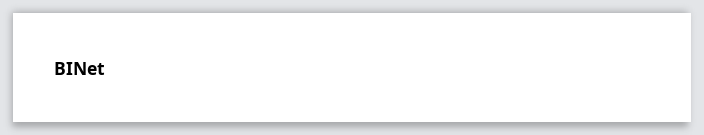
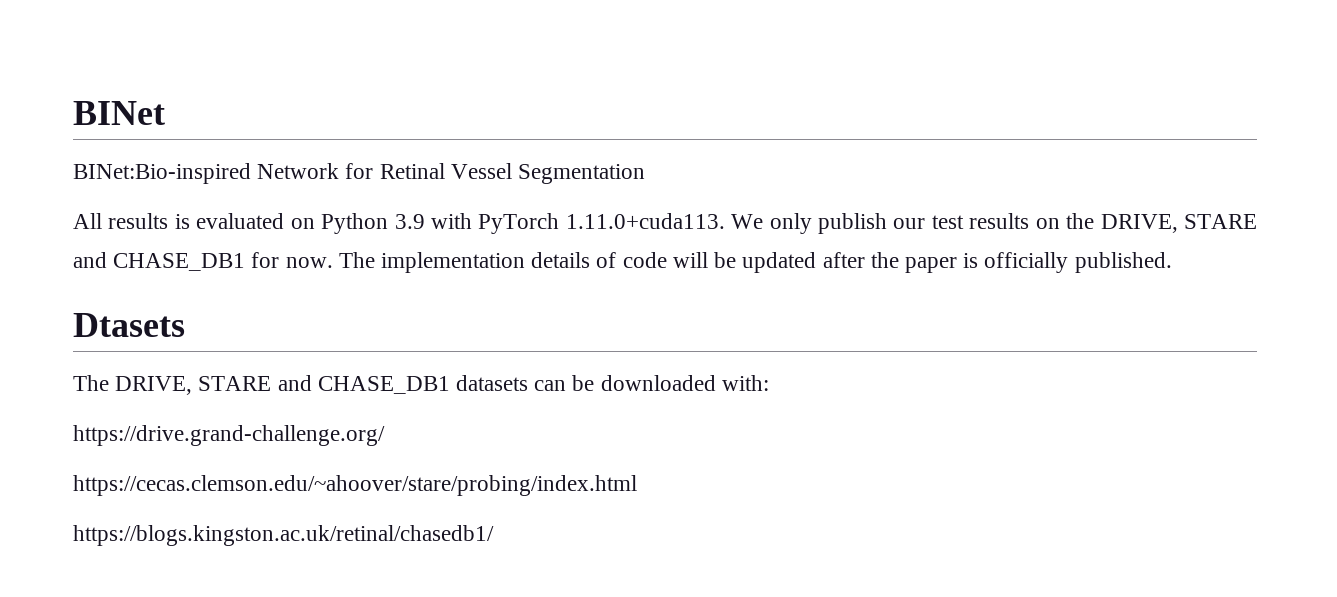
+ BINet:Bio-inspired Network for Retinal Vessel Segmentation
+ All results is evaluated on Python 3.9 with PyTorch 1.11.0+cuda113. We only publish our test results on the DRIVE, STARE and CHASE_DB1 for now. The implementation details of code will be updated after the paper is officially published.
+ Dtasets
+ The DRIVE, STARE and CHASE_DB1 datasets can be downloaded with:
+ https://drive.grand-challenge.org/
+ https://cecas.clemson.edu/~ahoover/stare/probing/index.html
+ https://blogs.kingston.ac.uk/retinal/chasedb1/

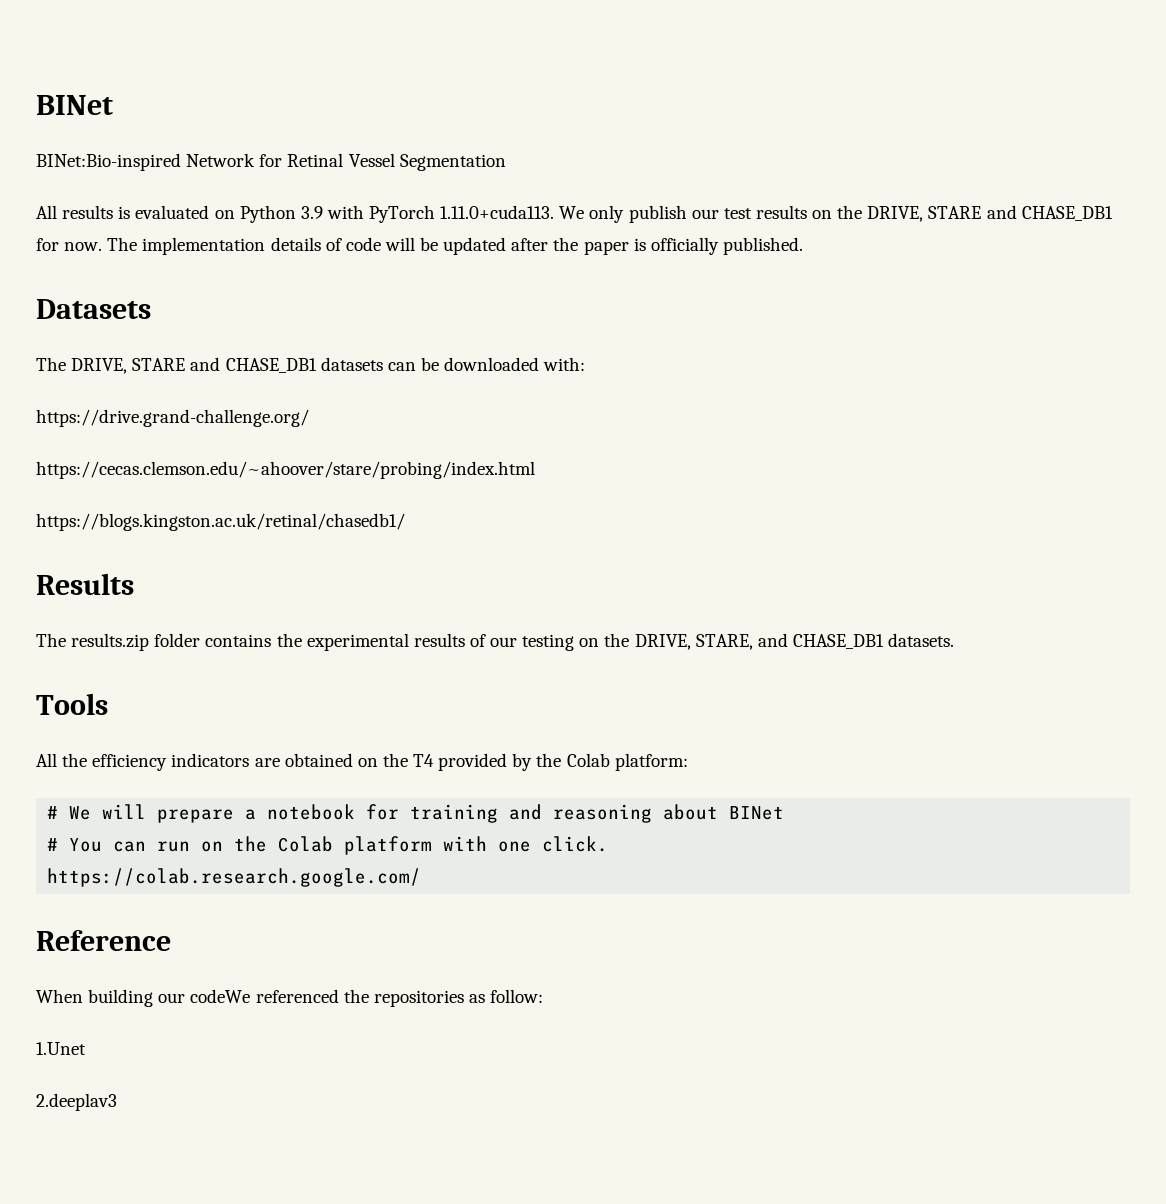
- Dtasets
+ Datasets
+ Results
+ The results.zip folder contains the experimental results of our testing on the DRIVE, STARE, and CHASE_DB1 datasets.
+ Tools
+ All the efficiency indicators are obtained on the T4 provided by the Colab platform:
+ # We will prepare a notebook for training and reasoning about BINet
+ # You can run on the Colab platform with one click.
+ https://colab.research.google.com/
+ Reference
+ When building our codeWe referenced the repositories as follow:
+ 1.Unet
+ 2.deeplav3

